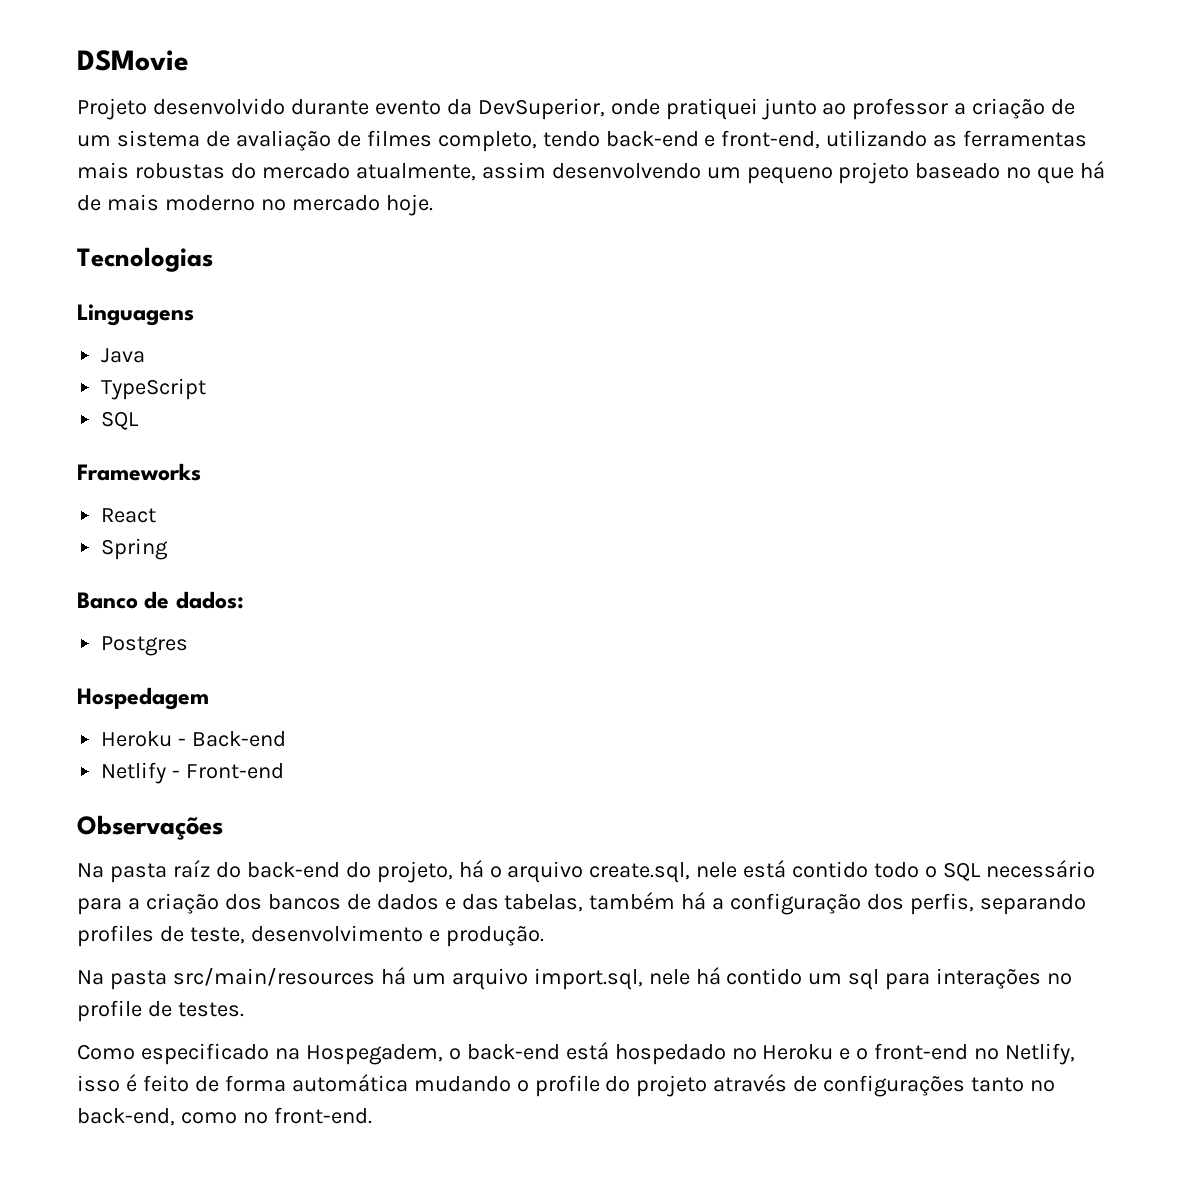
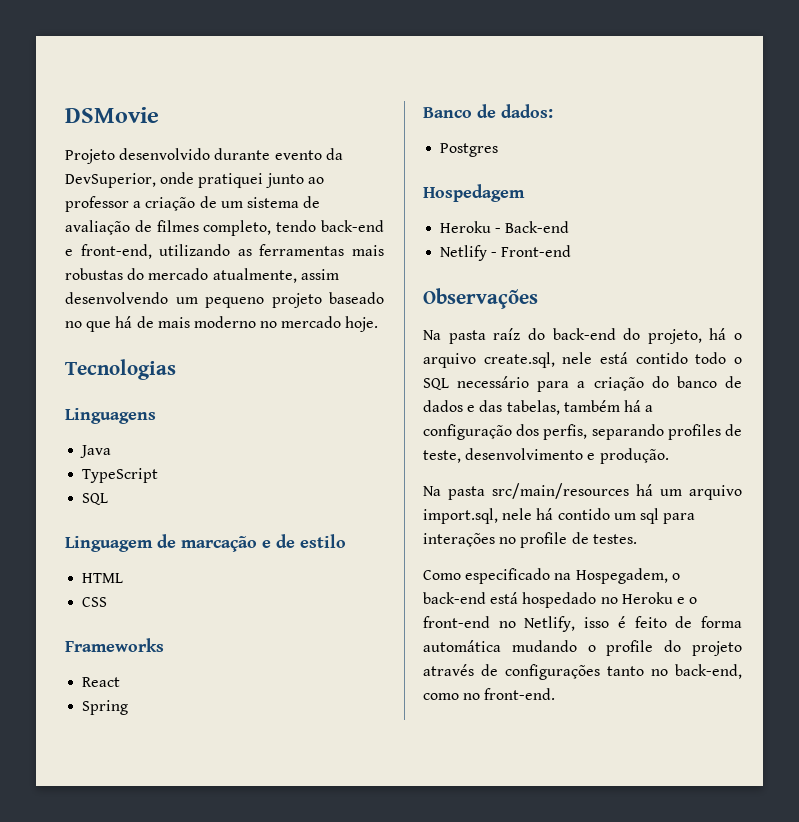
+ Linguagem de marcação e de estilo
+ HTML
+ CSS
- Na pasta raíz do back-end do projeto, há o arquivo create.sql, nele está contido todo o SQL necessário para a criação dos bancos de dados e das tabelas, também há a configuração dos perfis, separando profiles de teste, desenvolvimento e produção.
+ Na pasta raíz do back-end do projeto, há o arquivo create.sql, nele está contido todo o SQL necessário para a criação do banco de dados e das tabelas, também há a configuração dos perfis, separando profiles de teste, desenvolvimento e produção.

